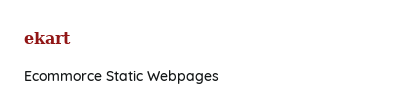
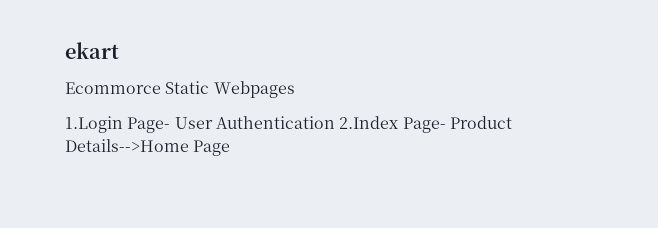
+ 1.Login Page- User Authentication 2.Index Page- Product Details-->Home Page

